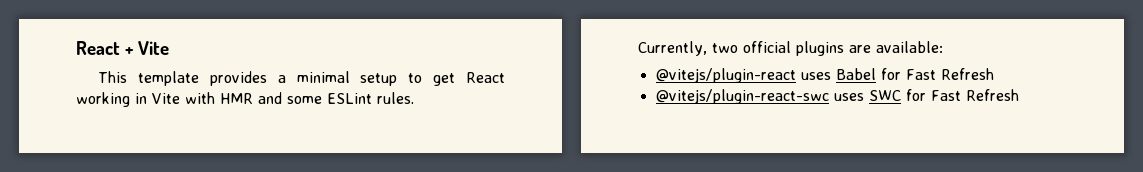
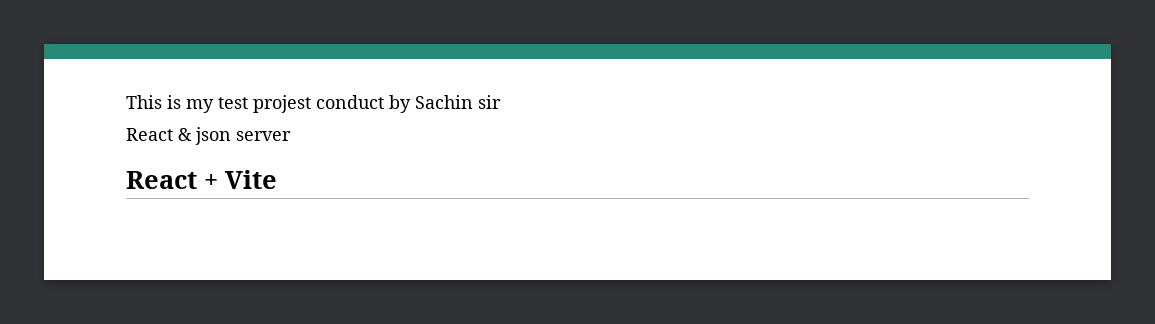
+ This is my test projest conduct by Sachin sir
+ React & json server
  React + Vite
- This template provides a minimal setup to get React working in Vite with HMR and some ESLint rules.
- Currently, two official plugins are available:
- @vitejs/plugin-react uses Babel for Fast Refresh
- @vitejs/plugin-react-swc uses SWC for Fast Refresh

